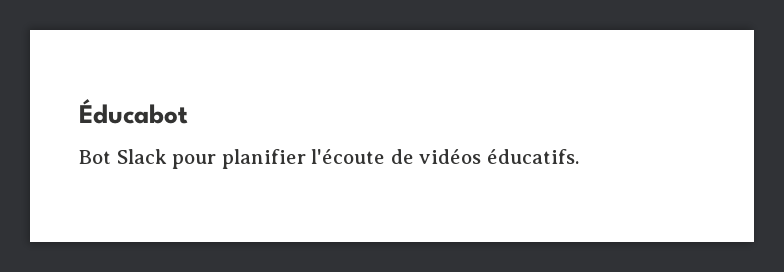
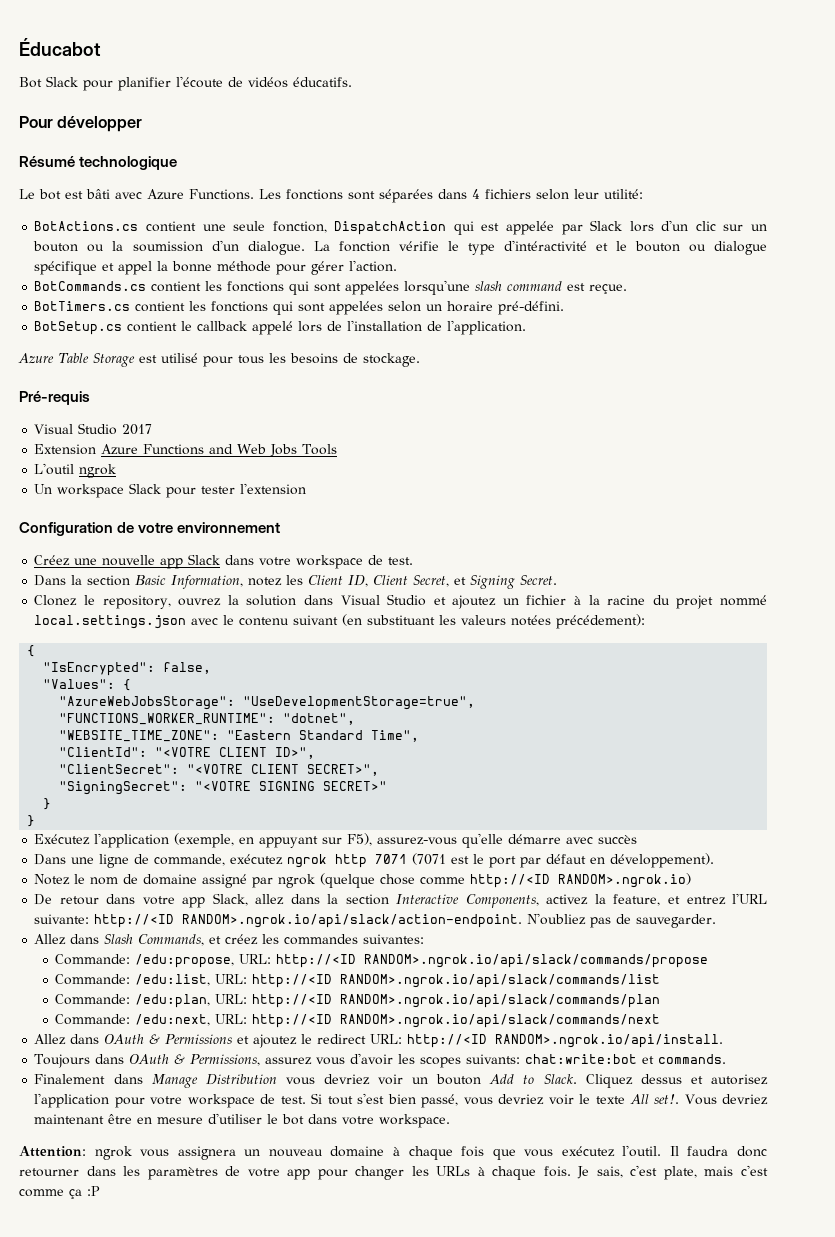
+ Pour développer
+ Résumé technologique
+ Le bot est bâti avec Azure Functions. Les fonctions sont séparées dans 4 fichiers selon leur utilité:
+ BotActions.cs contient une seule fonction, DispatchAction qui est appelée par Slack lors d'un clic sur un bouton ou la soumission d'un dialogue. La fonction vérifie le type d'intéractivité et le bouton ou dialogue spécifique et appel la bonne méthode pour gérer l'action.
+ BotCommands.cs contient les fonctions qui sont appelées lorsqu'une slash command est reçue.
+ BotTimers.cs contient les fonctions qui sont appelées selon un horaire pré-défini.
+ BotSetup.cs contient le callback appelé lors de l'installation de l'application.
+ Azure Table Storage est utilisé pour tous les besoins de stockage.
+ Pré-requis
+ Visual Studio 2017
+ Extension Azure Functions and Web Jobs Tools
+ L'outil ngrok
+ Un workspace Slack pour tester l'extension
+ Configuration de votre environnement
+ Créez une nouvelle app Slack dans votre workspace de test.
+ Dans la section Basic Information, notez les Client ID, Client Secret, et Signing Secret.
+ Clonez le repository, ouvrez la solution dans Visual Studio et ajoutez un fichier à la racine du projet nommé local.settings.json avec le contenu suivant (en substituant les valeurs notées précédement):
+ {
+ "IsEncrypted": false,
+ "Values": {
+ "AzureWebJobsStorage": "UseDevelopmentStorage=true",
+ "FUNCTIONS_WORKER_RUNTIME": "dotnet",
+ "WEBSITE_TIME_ZONE": "Eastern Standard Time",
+ "ClientId": "<VOTRE CLIENT ID>",
+ "ClientSecret": "<VOTRE CLIENT SECRET>",
+ "SigningSecret": "<VOTRE SIGNING SECRET>"
+ }
+ }
+ Exécutez l'application (exemple, en appuyant sur F5), assurez-vous qu'elle démarre avec succès
+ Dans une ligne de commande, exécutez ngrok http 7071 (7071 est le port par défaut en développement).
+ Notez le nom de domaine assigné par ngrok (quelque chose comme http://<ID RANDOM>.ngrok.io)
+ De retour dans votre app Slack, allez dans la section Interactive Components, activez la feature, et entrez l'URL suivante: http://<ID RANDOM>.ngrok.io/api/slack/action-endpoint. N'oubliez pas de sauvegarder.
+ Allez dans Slash Commands, et créez les commandes suivantes:
+ Commande: /edu:propose, URL: http://<ID RANDOM>.ngrok.io/api/slack/commands/propose
+ Commande: /edu:list, URL: http://<ID RANDOM>.ngrok.io/api/slack/commands/list
+ Commande: /edu:plan, URL: http://<ID RANDOM>.ngrok.io/api/slack/commands/plan
+ Commande: /edu:next, URL: http://<ID RANDOM>.ngrok.io/api/slack/commands/next
+ Allez dans OAuth & Permissions et ajoutez le redirect URL: http://<ID RANDOM>.ngrok.io/api/install.
+ Toujours dans OAuth & Permissions, assurez vous d'avoir les scopes suivants: chat:write:bot et commands.
+ Finalement dans Manage Distribution vous devriez voir un bouton Add to Slack. Cliquez dessus et autorisez l'application pour votre workspace de test. Si tout s'est bien passé, vous devriez voir le texte All set!. Vous devriez maintenant être en mesure d'utiliser le bot dans votre workspace.
+ Attention: ngrok vous assignera un nouveau domaine à chaque fois que vous exécutez l'outil. Il faudra donc retourner dans les paramètres de votre app pour changer les URLs à chaque fois. Je sais, c'est plate, mais c'est comme ça :P

